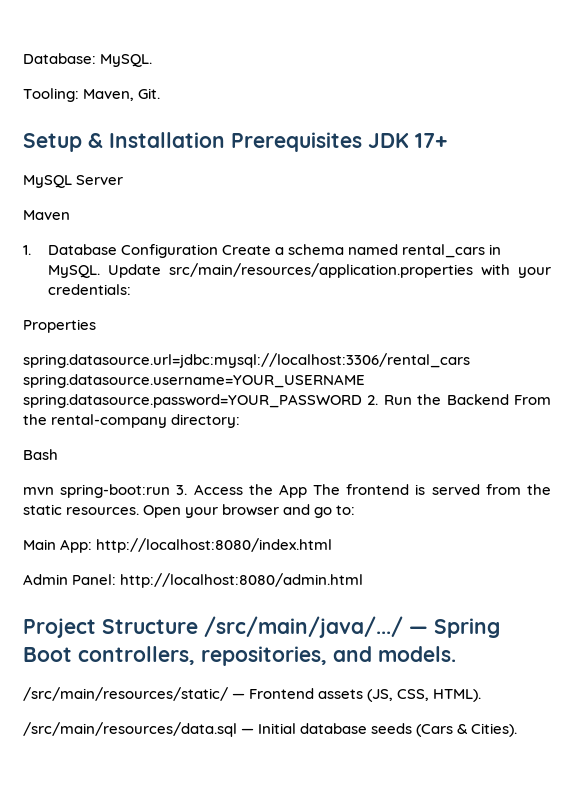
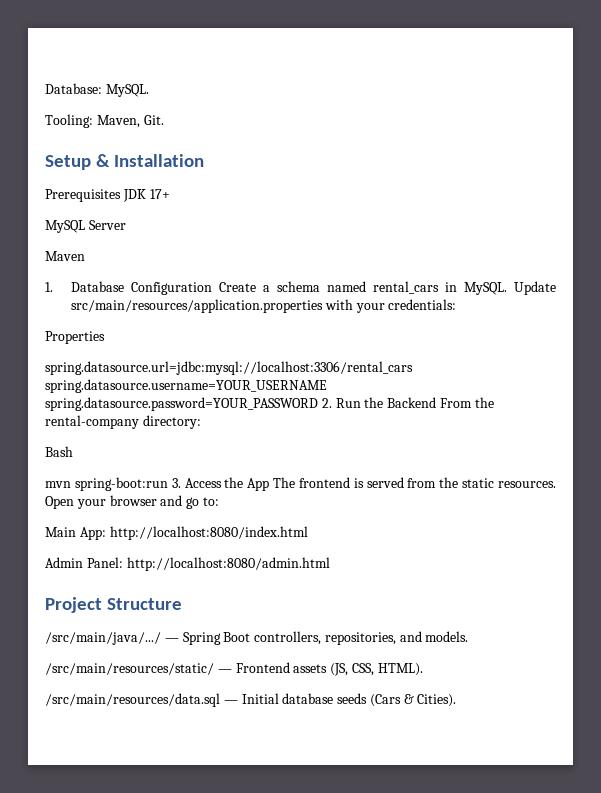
- Setup & Installation Prerequisites JDK 17+
+ Setup & Installation
+ Prerequisites JDK 17+
- Project Structure /src/main/java/.../ — Spring Boot controllers, repositories, and models.
+ Project Structure
+ /src/main/java/.../ — Spring Boot controllers, repositories, and models.

